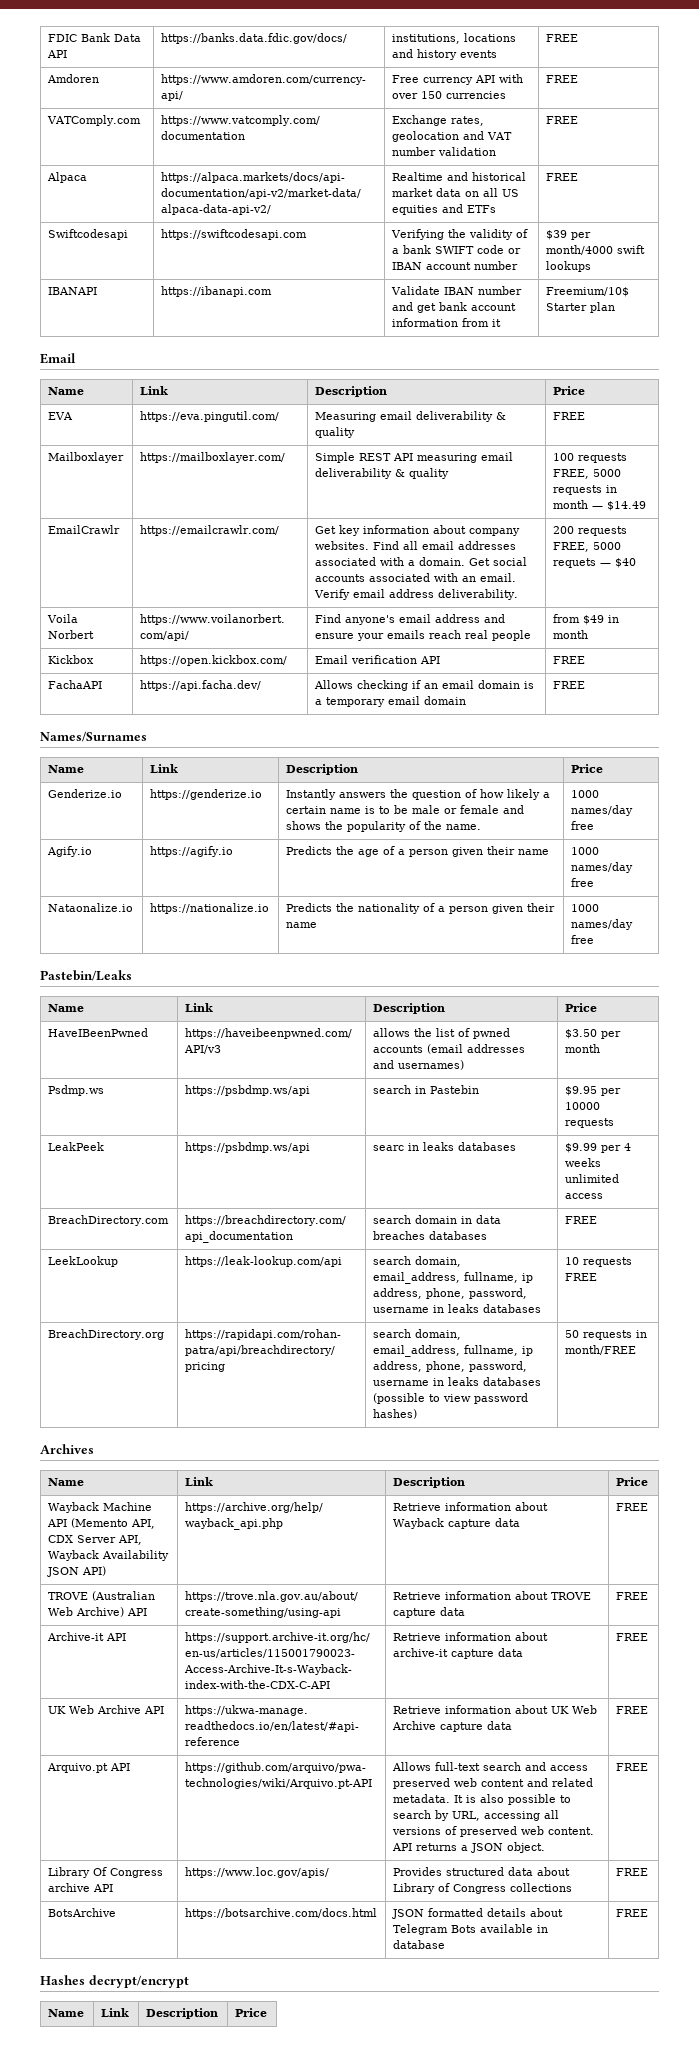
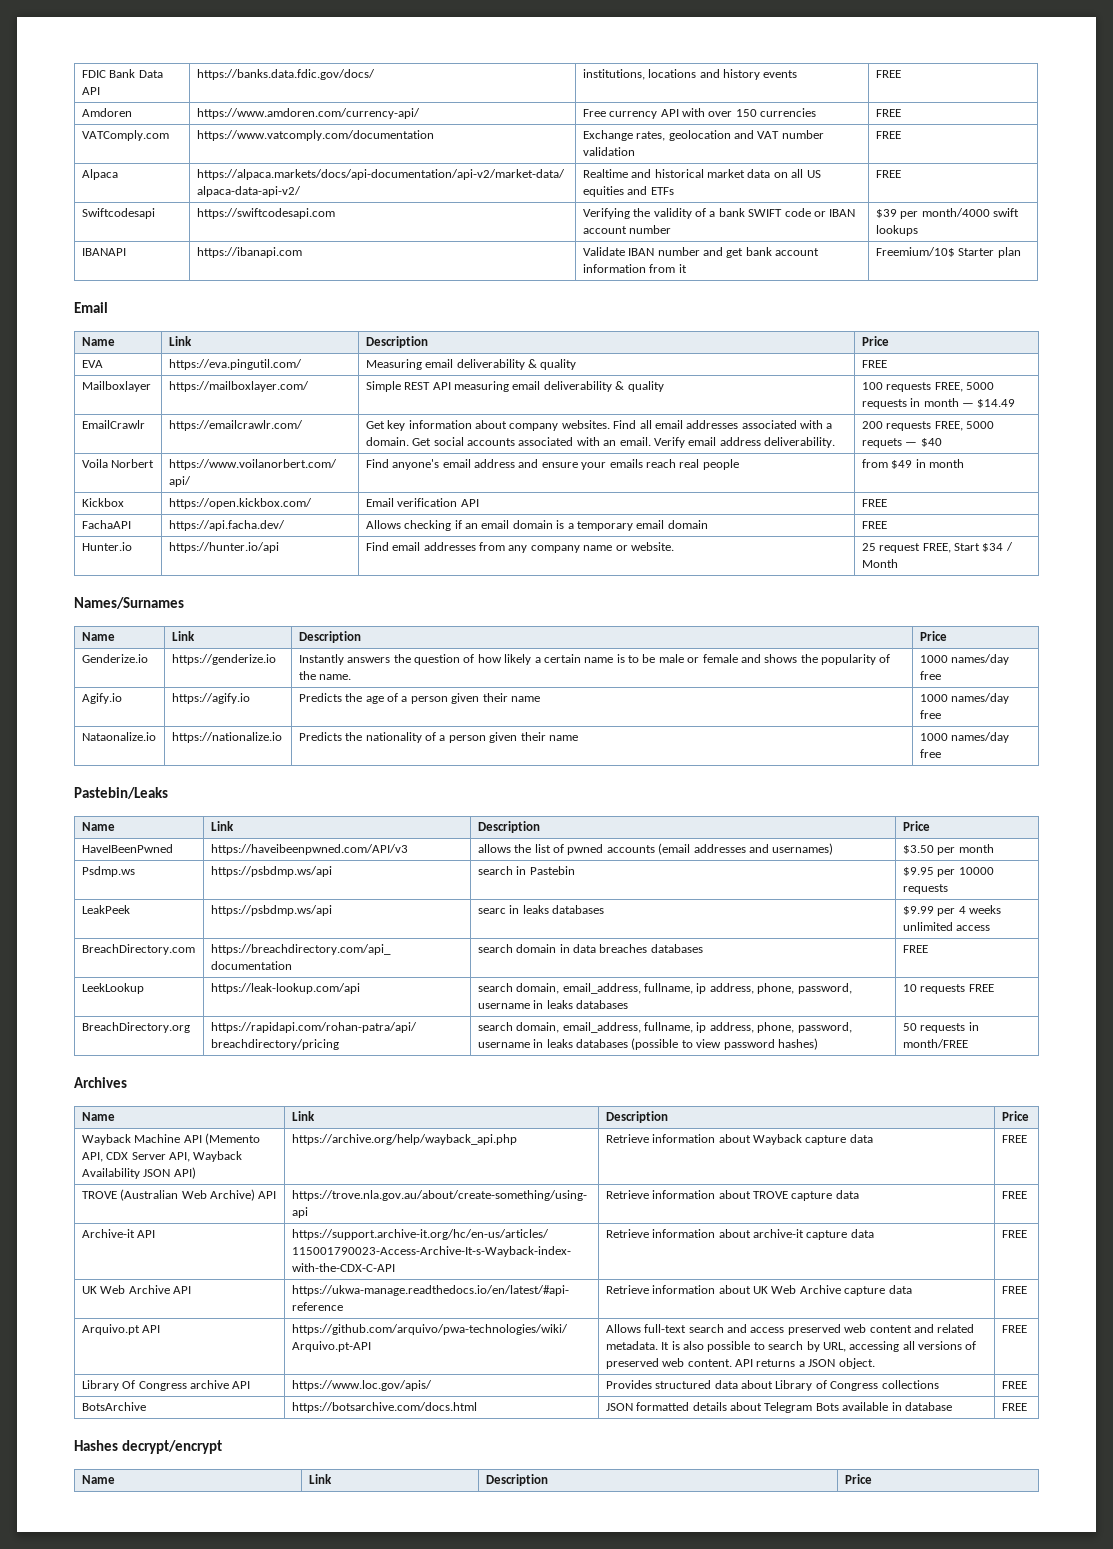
+ Hunter.io | https://hunter.io/api | Find email addresses from any company name or website. | 25 request FREE, Start $34 / Month

